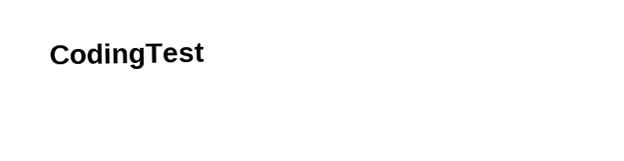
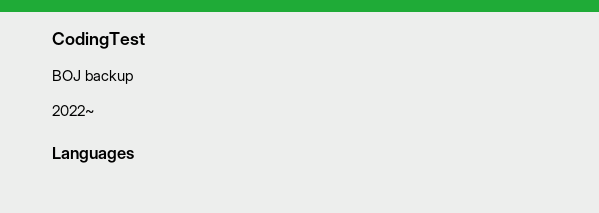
+ BOJ backup
+ 2022~
+ Languages

